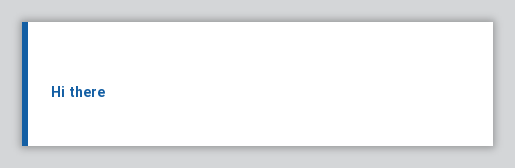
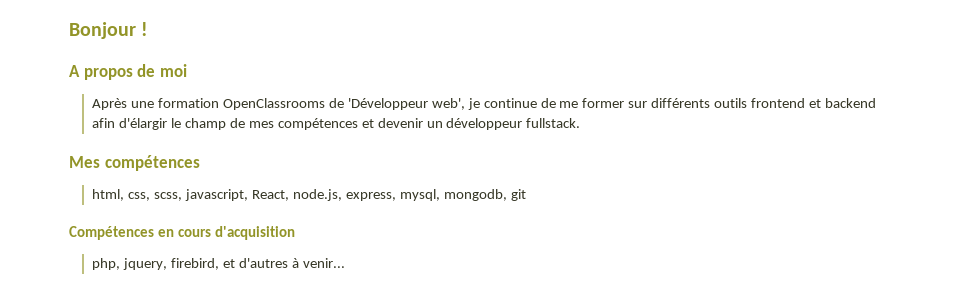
- Hi there
+ Bonjour !
+ A propos de moi
+ Après une formation OpenClassrooms de 'Développeur web', je continue de me former sur différents outils frontend et backend afin d'élargir le champ de mes compétences et devenir un développeur fullstack.
+ Mes compétences
+ html, css, scss, javascript, React, node.js, express, mysql, mongodb, git
+ Compétences en cours d'acquisition
+ php, jquery, firebird, et d'autres à venir...

